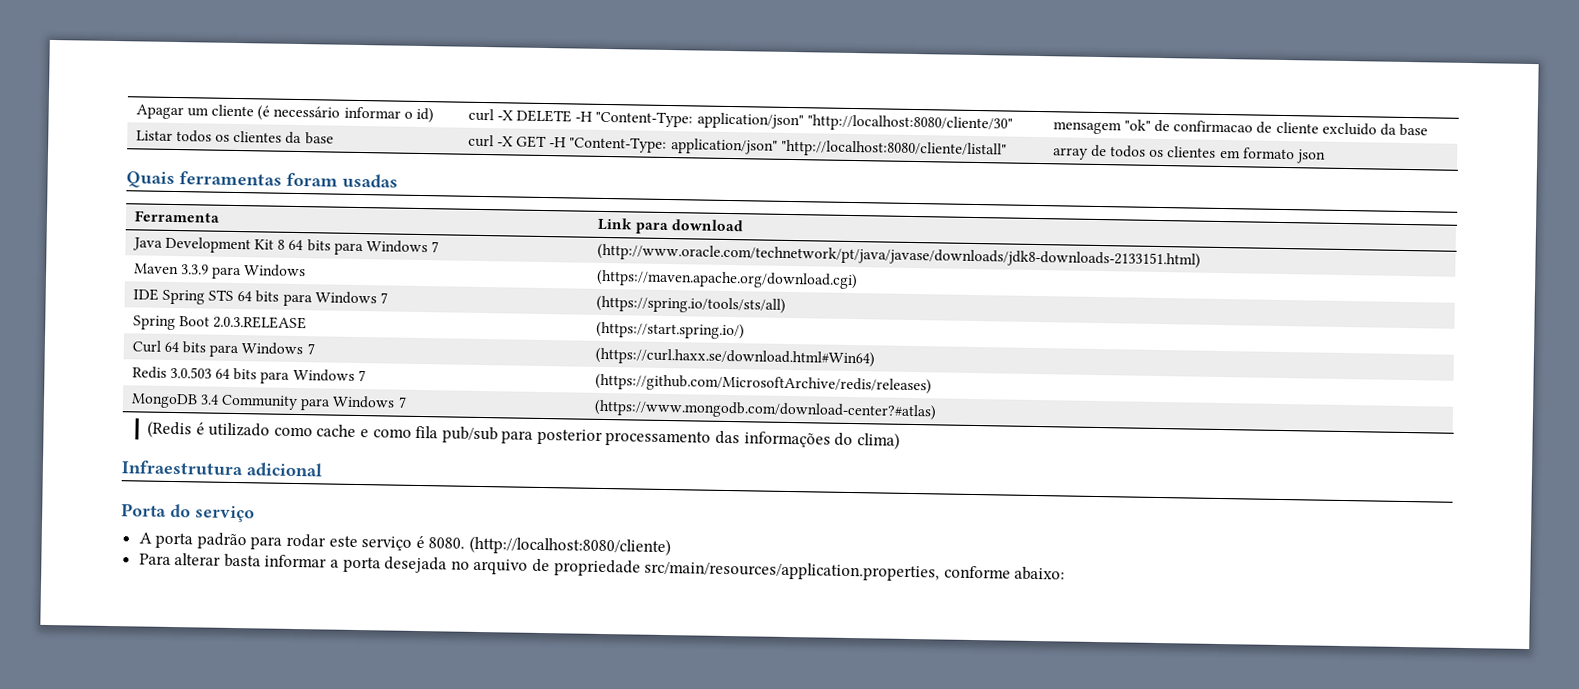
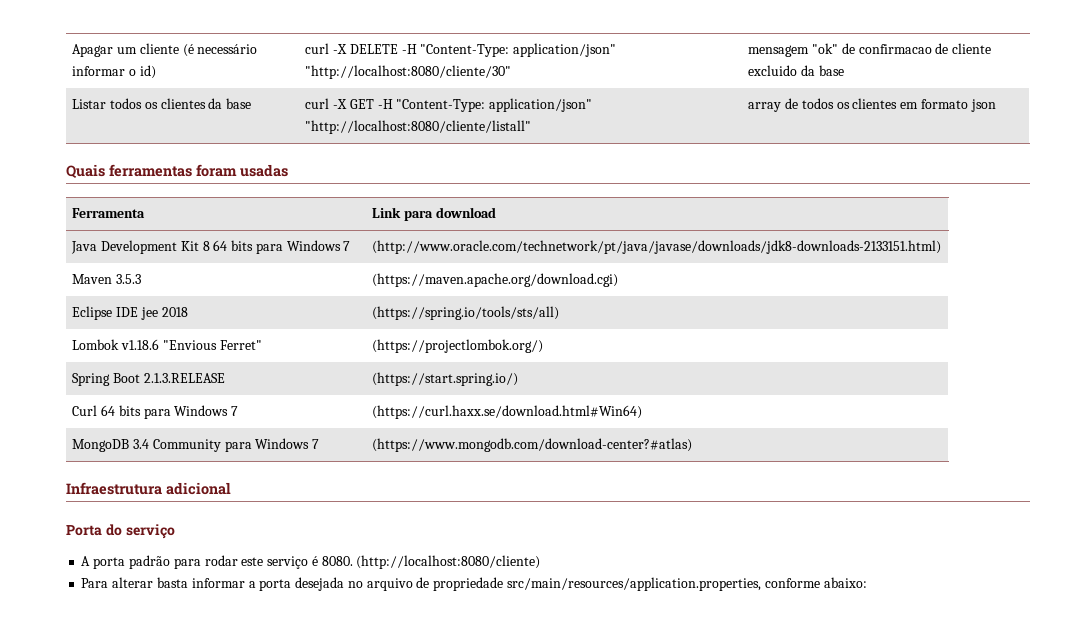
- Maven 3.3.9 para Windows | (https://maven.apache.org/download.cgi)
- IDE Spring STS 64 bits para Windows 7 | (https://spring.io/tools/sts/all)
+ Maven 3.5.3 | (https://maven.apache.org/download.cgi)
+ Eclipse IDE jee 2018 | (https://spring.io/tools/sts/all)
+ Lombok v1.18.6 "Envious Ferret" | (https://projectlombok.org/)
- Spring Boot 2.0.3.RELEASE | (https://start.spring.io/)
+ Spring Boot 2.1.3.RELEASE | (https://start.spring.io/)
- Redis 3.0.503 64 bits para Windows 7 | (https://github.com/MicrosoftArchive/redis/releases)
- (Redis é utilizado como cache e como fila pub/sub para posterior processamento das informações do clima)

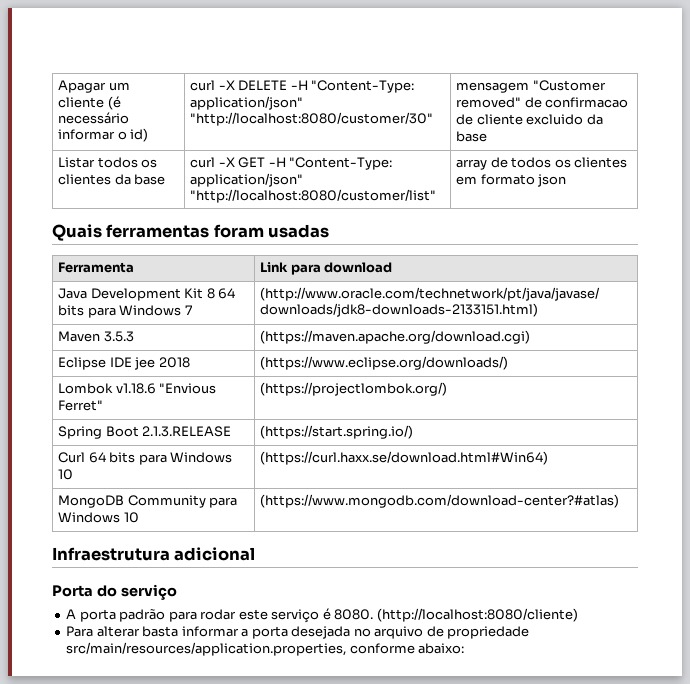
- Apagar um cliente (é necessário informar o id) | curl -X DELETE -H "Content-Type: application/json" "http://localhost:8080/cliente/30" | mensagem "ok" de confirmacao de cliente excluido da base
+ Apagar um cliente (é necessário informar o id) | curl -X DELETE -H "Content-Type: application/json" "http://localhost:8080/customer/30" | mensagem "Customer removed" de confirmacao de cliente excluido da base
- Listar todos os clientes da base | curl -X GET -H "Content-Type: application/json" "http://localhost:8080/cliente/listall" | array de todos os clientes em formato json
+ Listar todos os clientes da base | curl -X GET -H "Content-Type: application/json" "http://localhost:8080/customer/list" | array de todos os clientes em formato json
- Eclipse IDE jee 2018 | (https://spring.io/tools/sts/all)
+ Eclipse IDE jee 2018 | (https://www.eclipse.org/downloads/)
- Curl 64 bits para Windows 7 | (https://curl.haxx.se/download.html#Win64)
+ Curl 64 bits para Windows 10 | (https://curl.haxx.se/download.html#Win64)
- MongoDB 3.4 Community para Windows 7 | (https://www.mongodb.com/download-center?#atlas)
+ MongoDB Community para Windows 10 | (https://www.mongodb.com/download-center?#atlas)

